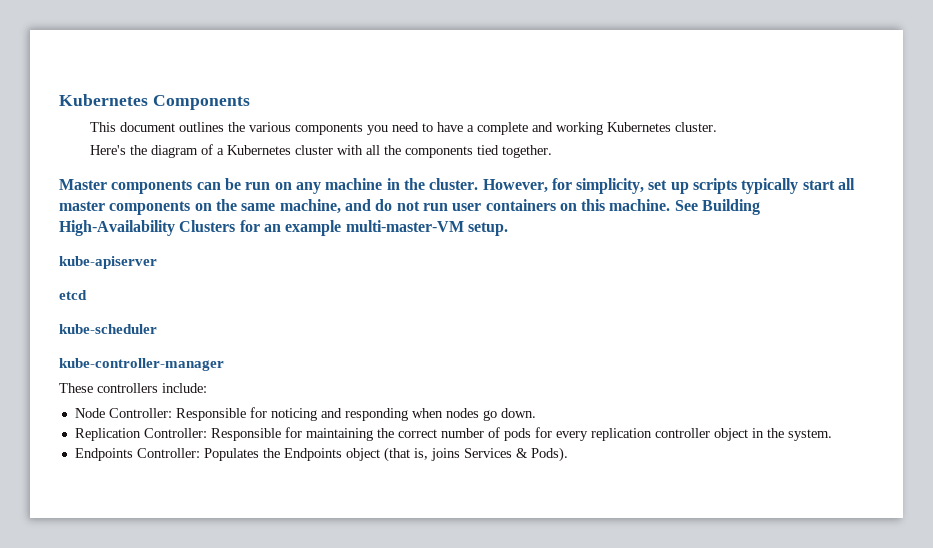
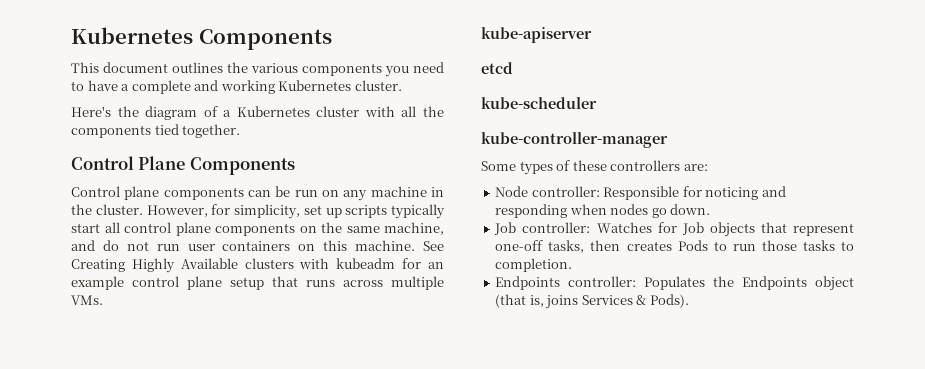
- Master components can be run on any machine in the cluster.
+ Control Plane Components
+ Control plane components can be run on any machine in the cluster.
- However, for simplicity, set up scripts typically start all master components on the same machine, and do not run user containers on this machine.
+ However, for simplicity, set up scripts typically start all control plane components on the same machine, and do not run user containers on this machine.
- See Building High-Availability Clusters for an example multi-master-VM setup.
+ See Creating Highly Available clusters with kubeadm for an example control plane setup that runs across multiple VMs.
  kube-apiserver
  etcd
  kube-scheduler
  kube-controller-manager
- These controllers include:
+ Some types of these controllers are:
- Node Controller: Responsible for noticing and responding when nodes go down.
+ Node controller: Responsible for noticing and responding when nodes go down.
- Replication Controller: Responsible for maintaining the correct number of pods for every replication controller object in the system.
- Endpoints Controller: Populates the Endpoints object (that is, joins Services & Pods).
+ Job controller: Watches for Job objects that represent one-off tasks, then creates Pods to run those tasks to completion.
+ Endpoints controller: Populates the Endpoints object (that is, joins Services & Pods).

